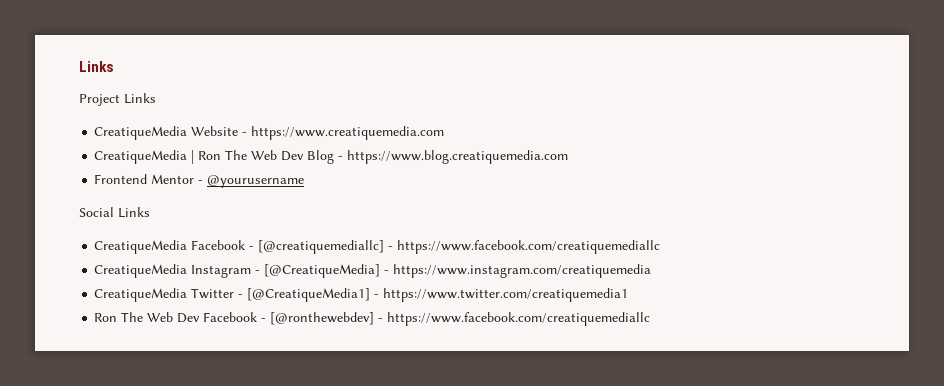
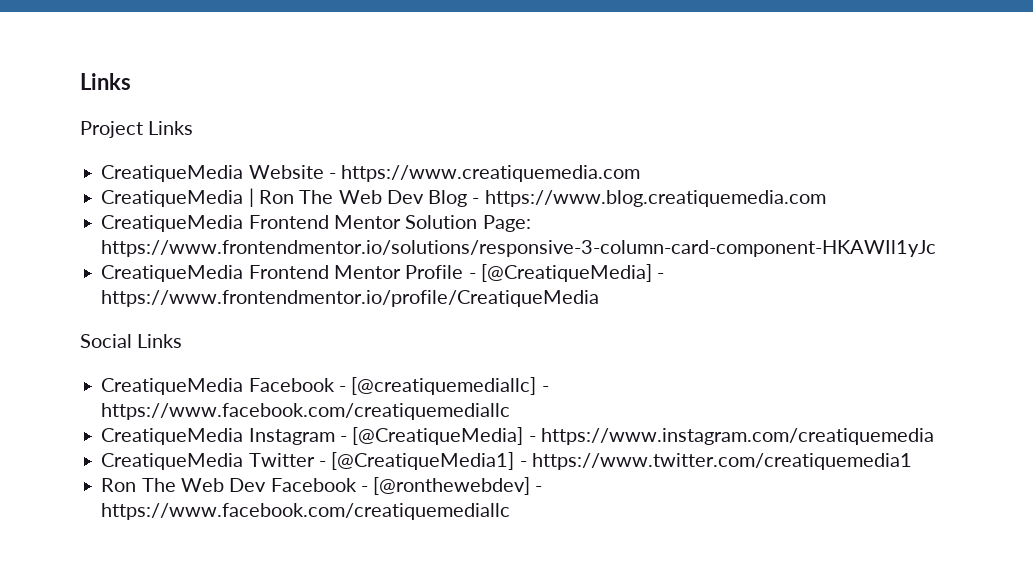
- Frontend Mentor - @yourusername
+ CreatiqueMedia Frontend Mentor Solution Page: https://www.frontendmentor.io/solutions/responsive-3-column-card-component-HKAWIl1yJc
+ CreatiqueMedia Frontend Mentor Profile - [@CreatiqueMedia] - https://www.frontendmentor.io/profile/CreatiqueMedia

